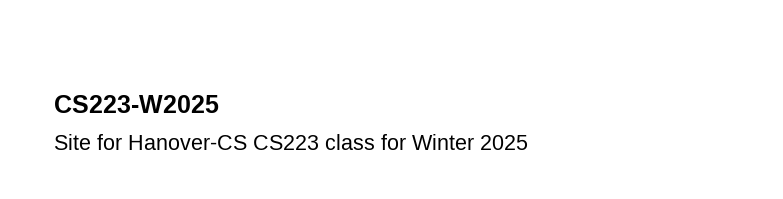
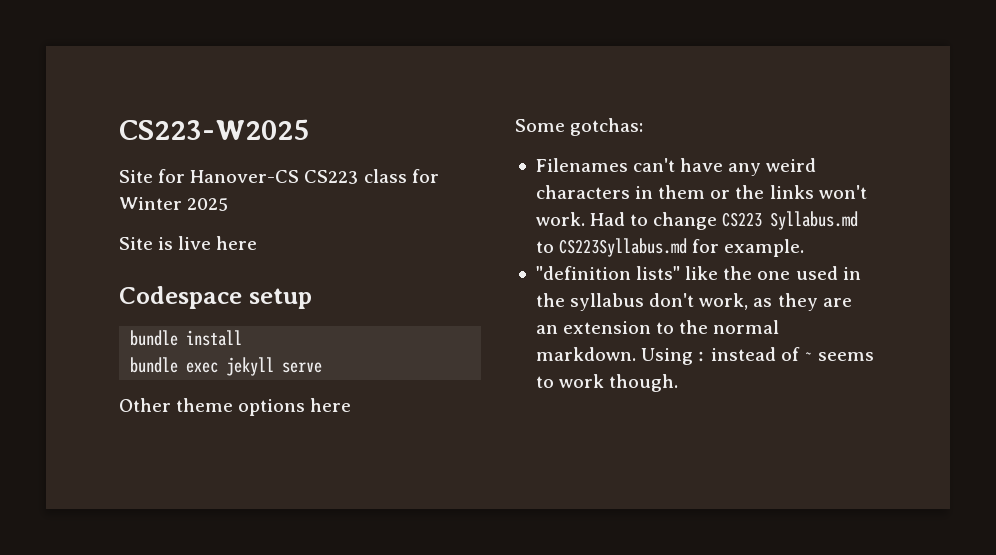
+ Site is live here
+ Codespace setup
+ bundle install
+ bundle exec jekyll serve
+ Other theme options here
+ Some gotchas:
+ Filenames can't have any weird characters in them or the links won't work. Had to change CS223 Syllabus.md to CS223Syllabus.md for example.
+ "definition lists" like the one used in the syllabus don't work, as they are an extension to the normal markdown. Using : instead of ~ seems to work though.

